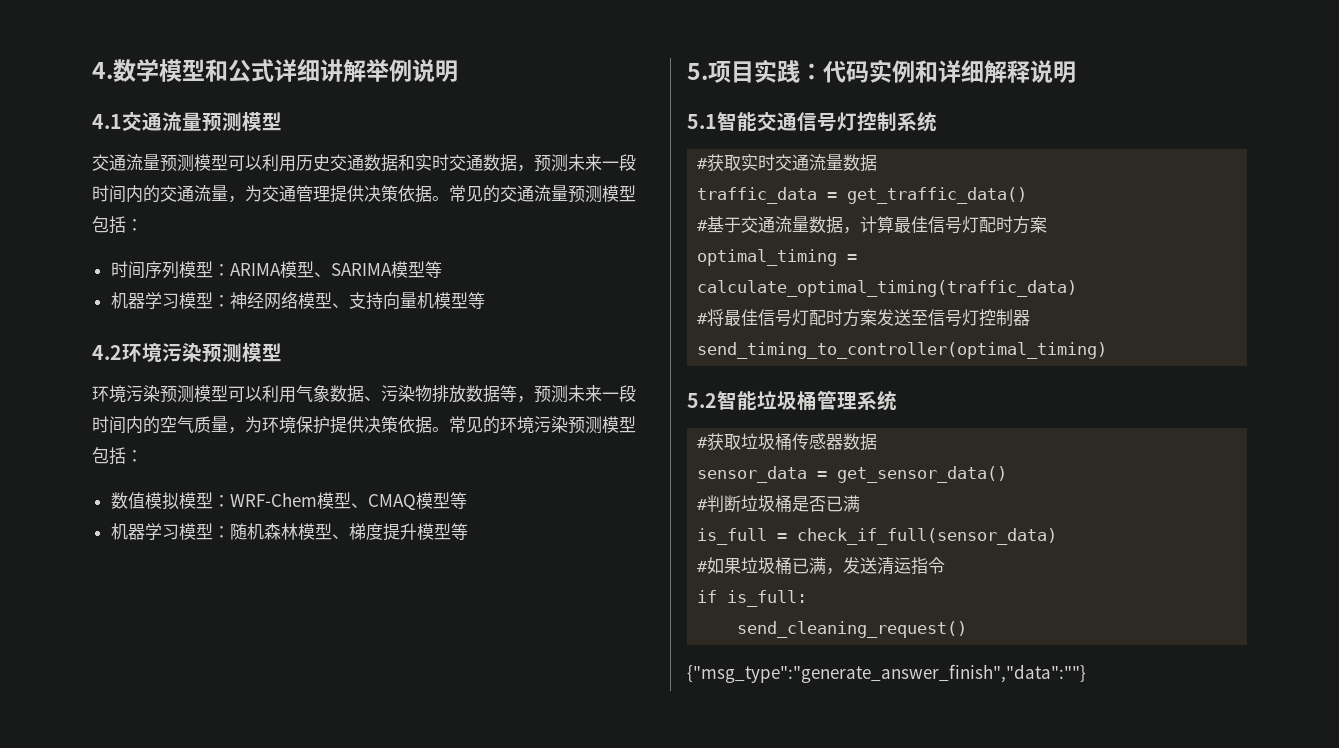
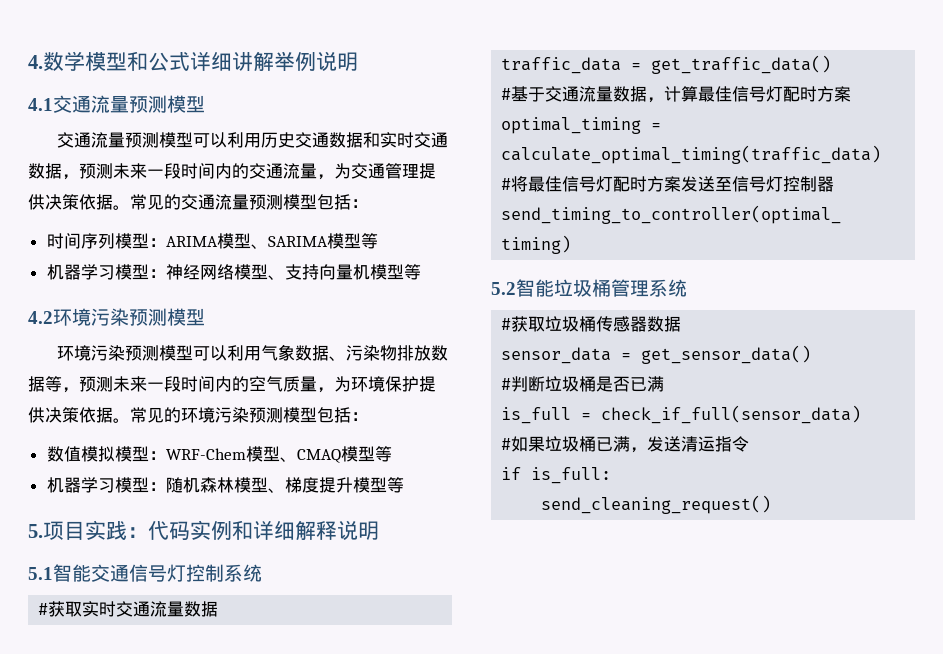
- {"msg_type":"generate_answer_finish","data":""}

